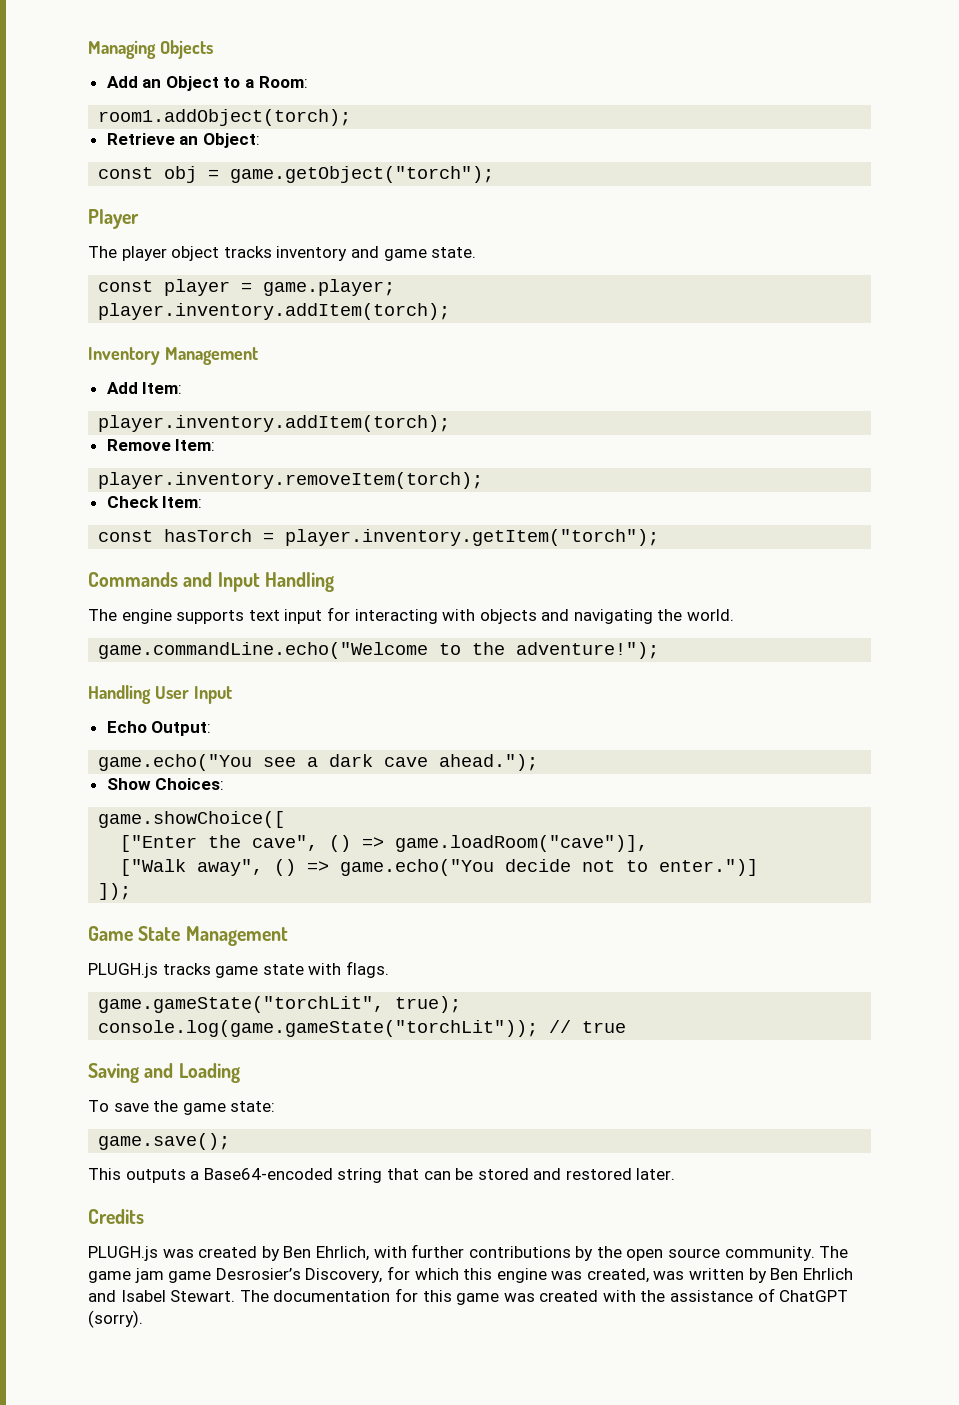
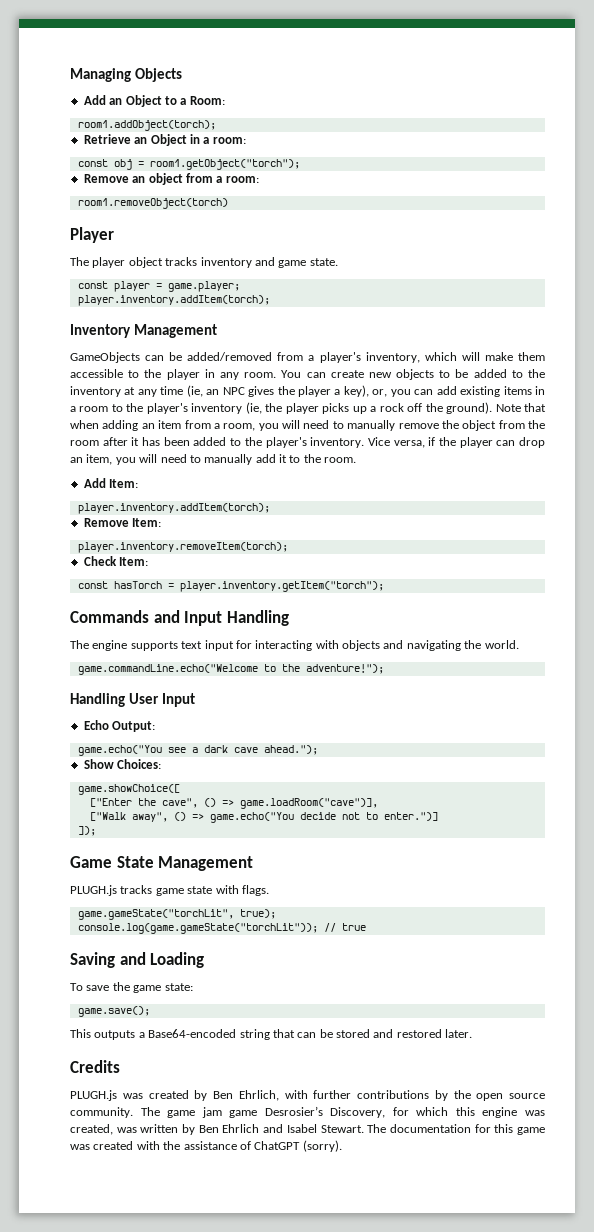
- Retrieve an Object:
+ Retrieve an Object in a room:
- const obj = game.getObject("torch");
+ const obj = room1.getObject("torch");
+ Remove an object from a room:
+ room1.removeObject(torch)
+ GameObjects can be added/removed from a player's inventory, which will make them accessible to the player in any room. You can create new objects to be added to the inventory at any time (ie, an NPC gives the player a key), or, you can add existing items in a room to the player's inventory (ie, the player picks up a rock off the ground). Note that when adding an item from a room, you will need to manually remove the object from the room after it has been added to the player's inventory. Vice versa, if the player can drop an item, you will need to manually add it to the room.

